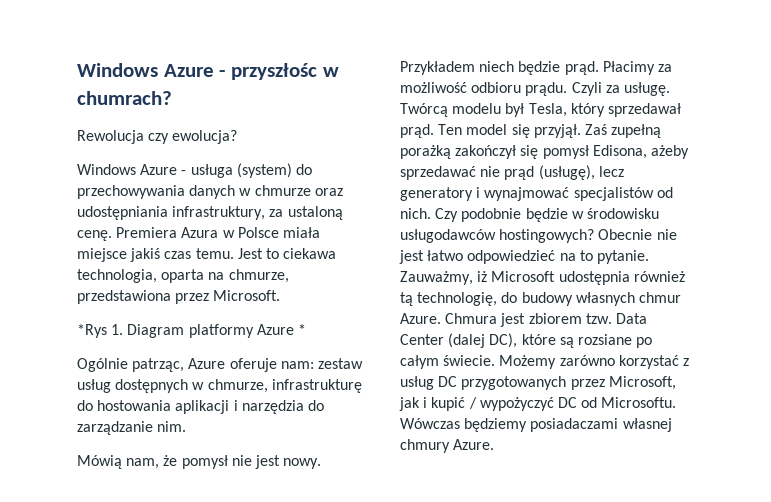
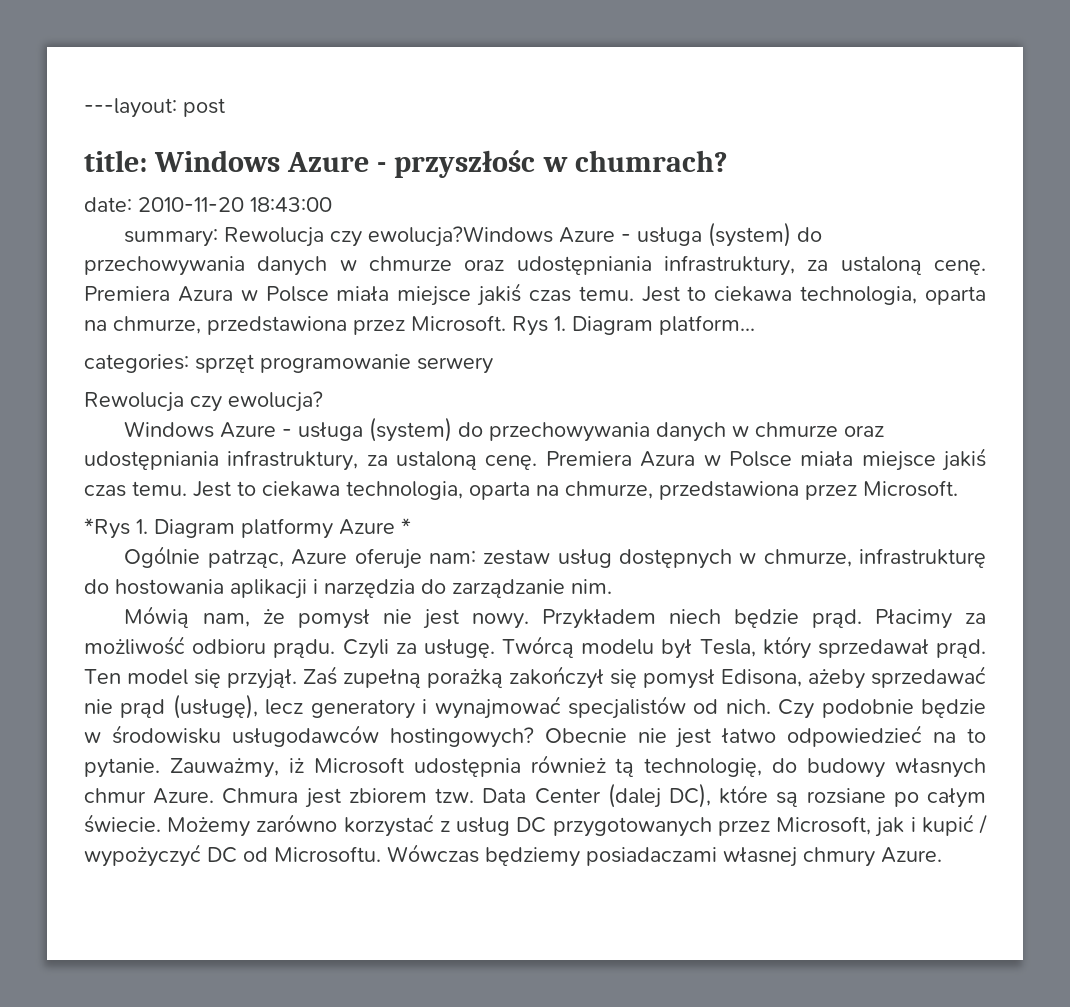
- Windows Azure - przyszłośc w chumrach?
+ ---layout: post
+ title: Windows Azure - przyszłośc w chumrach?
+ date: 2010-11-20 18:43:00
+ summary: Rewolucja czy ewolucja?Windows Azure - usługa (system) do przechowywania danych w chmurze oraz udostępniania infrastruktury, za ustaloną cenę. Premiera Azura w Polsce miała miejsce jakiś czas temu. Jest to ciekawa technologia, oparta na chmurze, przedstawiona przez Microsoft. Rys 1. Diagram platform...
+ categories: sprzęt programowanie serwery

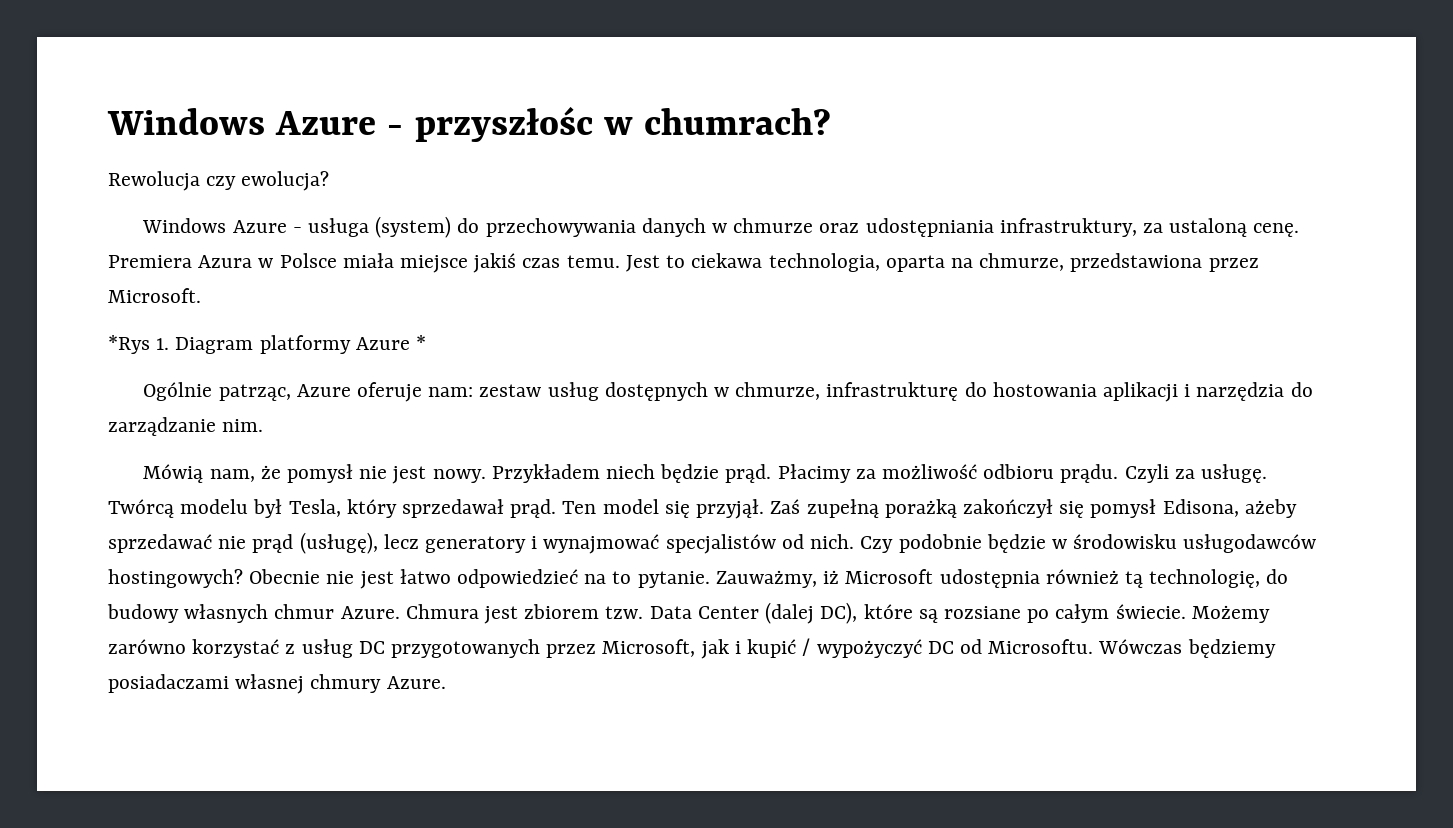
- ---layout: post
- title: Windows Azure - przyszłośc w chumrach?
+ Windows Azure - przyszłośc w chumrach?
- date: 2010-11-20 18:43:00
- summary: Rewolucja czy ewolucja?Windows Azure - usługa (system) do przechowywania danych w chmurze oraz udostępniania infrastruktury, za ustaloną cenę. Premiera Azura w Polsce miała miejsce jakiś czas temu. Jest to ciekawa technologia, oparta na chmurze, przedstawiona przez Microsoft. Rys 1. Diagram platform...
- categories: sprzęt programowanie serwery

